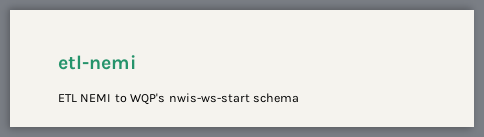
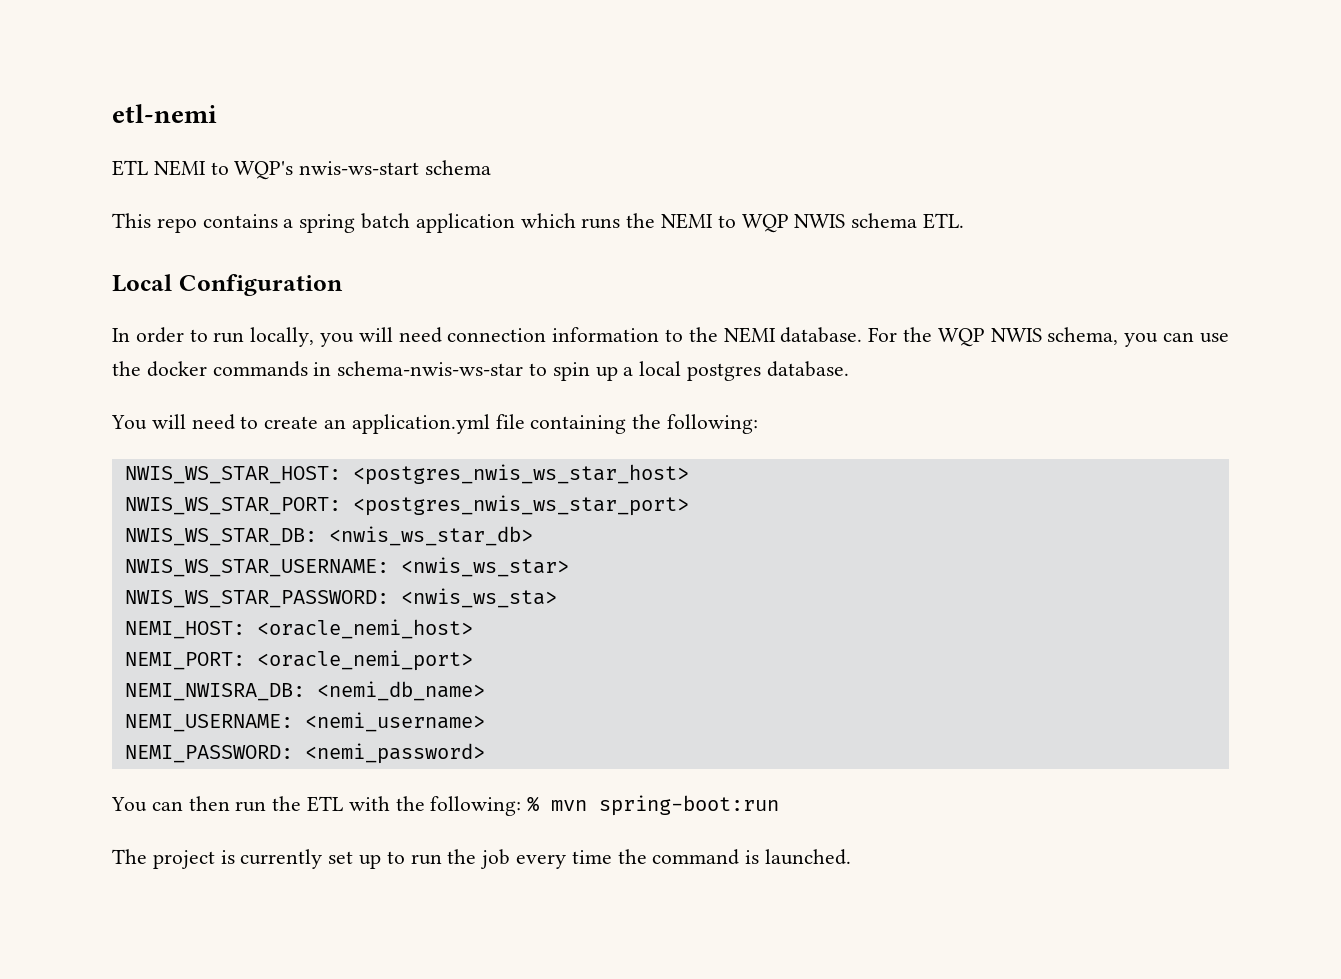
+ This repo contains a spring batch application which runs the NEMI to WQP NWIS schema ETL.
+ Local Configuration
+ In order to run locally, you will need connection information to the NEMI database. For the WQP NWIS schema, you can use the docker commands in schema-nwis-ws-star to spin up a local postgres database.
+ You will need to create an application.yml file containing the following:
+ NWIS_WS_STAR_HOST: <postgres_nwis_ws_star_host>
+ NWIS_WS_STAR_PORT: <postgres_nwis_ws_star_port>
+ NWIS_WS_STAR_DB: <nwis_ws_star_db>
+ NWIS_WS_STAR_USERNAME: <nwis_ws_star>
+ NWIS_WS_STAR_PASSWORD: <nwis_ws_sta>
+ NEMI_HOST: <oracle_nemi_host>
+ NEMI_PORT: <oracle_nemi_port>
+ NEMI_NWISRA_DB: <nemi_db_name>
+ NEMI_USERNAME: <nemi_username>
+ NEMI_PASSWORD: <nemi_password>
+ You can then run the ETL with the following: % mvn spring-boot:run
+ The project is currently set up to run the job every time the command is launched.

